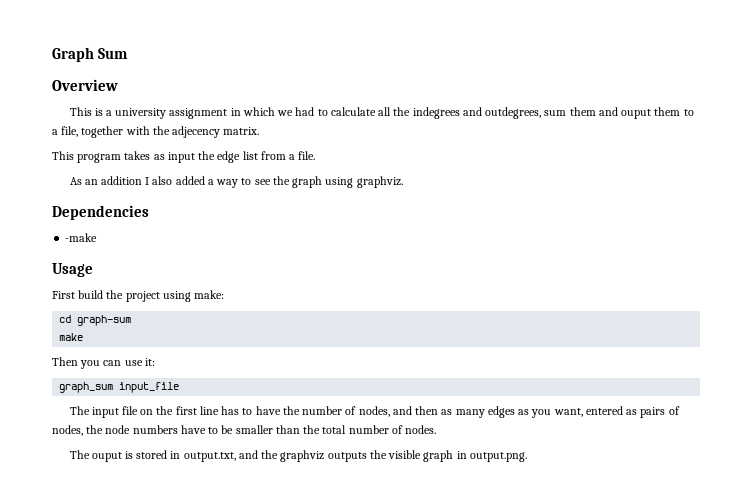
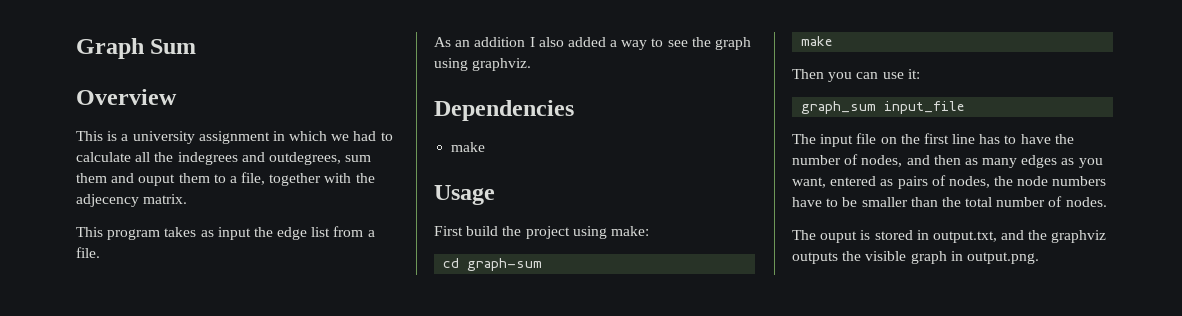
  Dependencies
- -make
+ make

